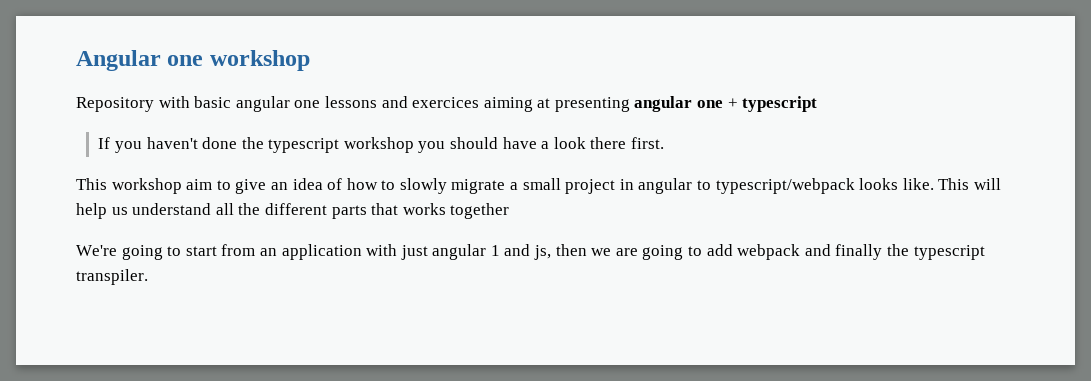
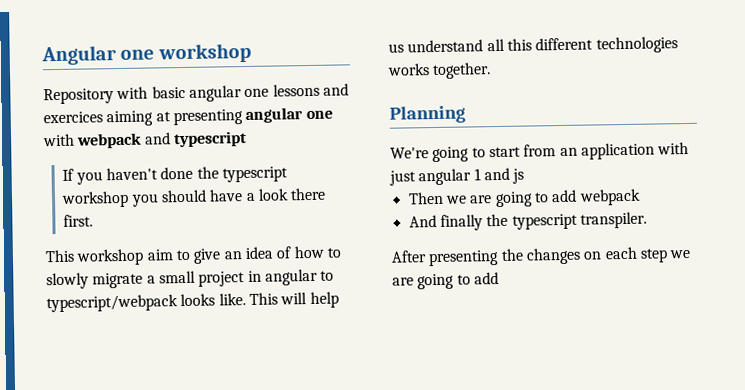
- Repository with basic angular one lessons and exercices aiming at presenting angular one + typescript
+ Repository with basic angular one lessons and exercices aiming at presenting angular one with webpack and typescript
- This will help us understand all the different parts that works together
+ This will help us understand all this different technologies works together.
+ Planning
- We're going to start from an application with just angular 1 and js, then we are going to add webpack and finally the typescript transpiler.
+ We're going to start from an application with just angular 1 and js
+ Then we are going to add webpack
+ And finally the typescript transpiler.
+ After presenting the changes on each step we are going to add

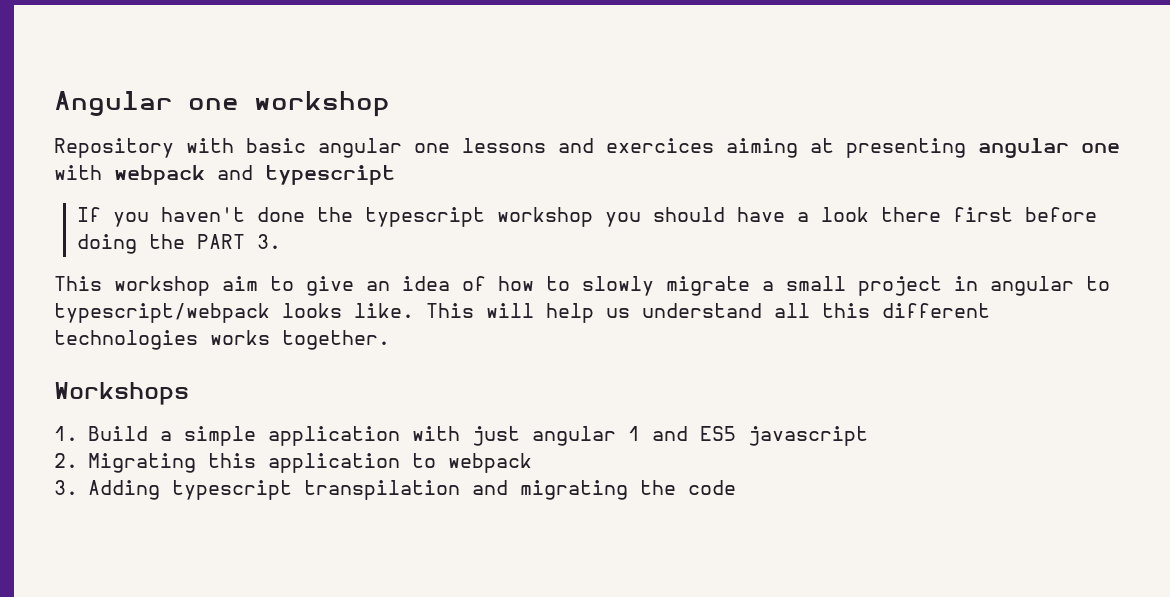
- If you haven't done the typescript workshop you should have a look there first.
+ If you haven't done the typescript workshop you should have a look there first before doing the PART 3.
- Planning
- We're going to start from an application with just angular 1 and js
- Then we are going to add webpack
- And finally the typescript transpiler.
- After presenting the changes on each step we are going to add
+ Workshops
+ 1. Build a simple application with just angular 1 and ES5 javascript
+ 2. Migrating this application to webpack
+ 3. Adding typescript transpilation and migrating the code

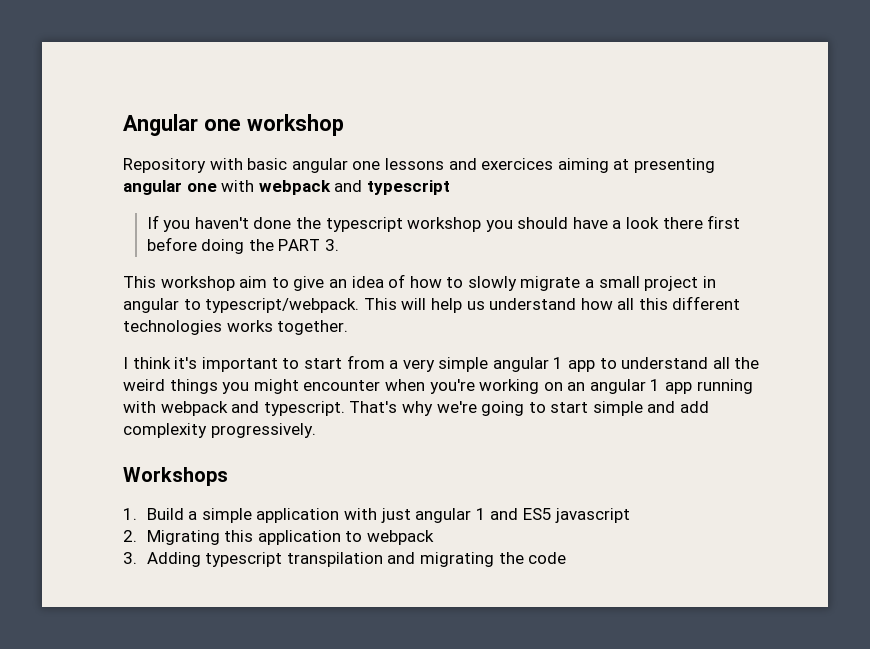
- This workshop aim to give an idea of how to slowly migrate a small project in angular to typescript/webpack looks like.
+ This workshop aim to give an idea of how to slowly migrate a small project in angular to typescript/webpack.
- This will help us understand all this different technologies works together.
+ This will help us understand how all this different technologies works together.
+ I think it's important to start from a very simple angular 1 app to understand all the weird things you might encounter when you're working on an angular 1 app running with webpack and typescript. That's why we're going to start simple and add complexity progressively.

